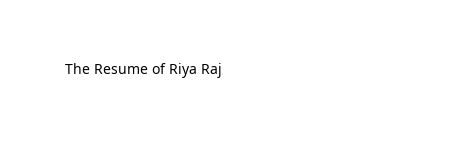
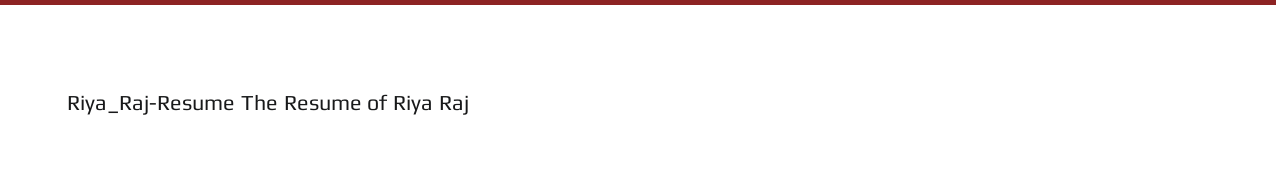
- The Resume of Riya Raj
+ Riya_Raj-Resume The Resume of Riya Raj

